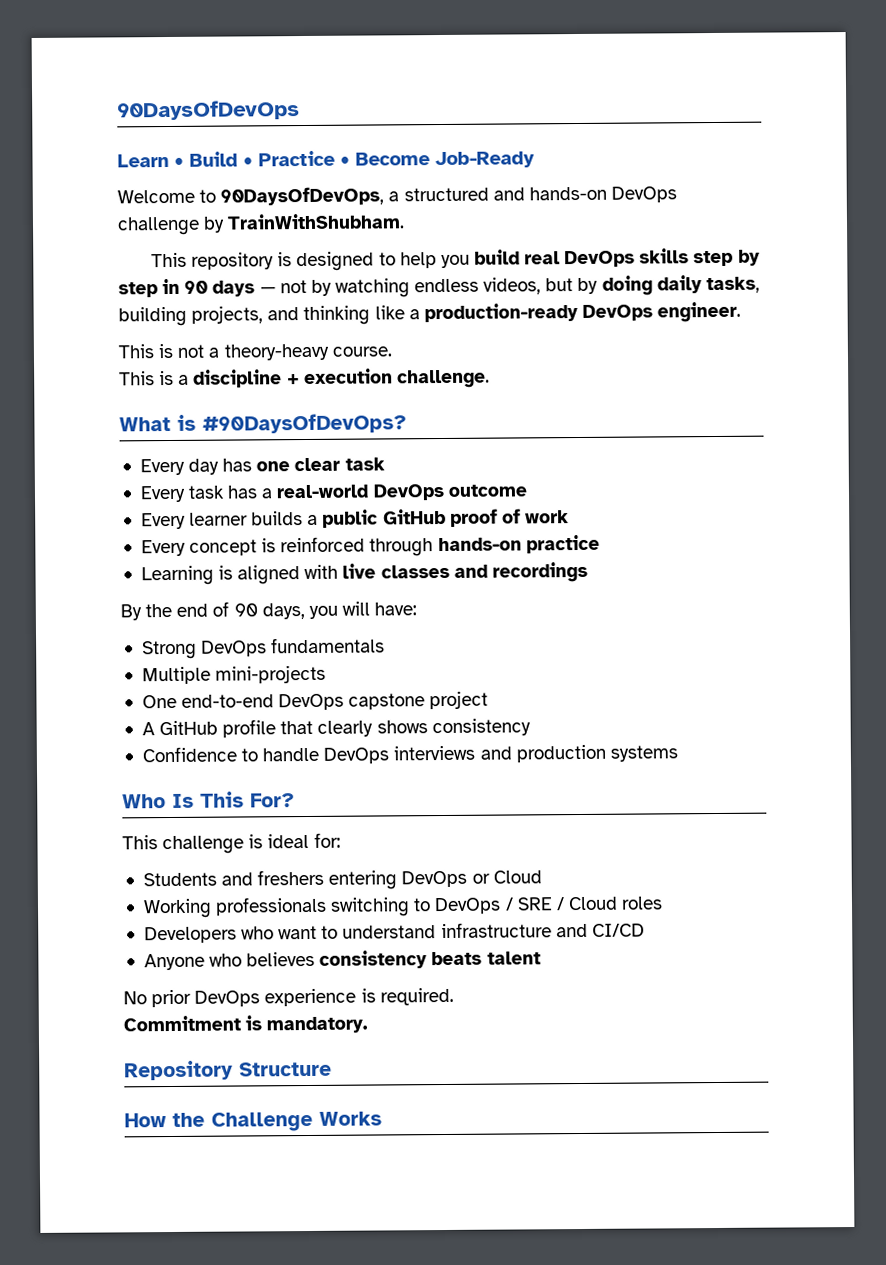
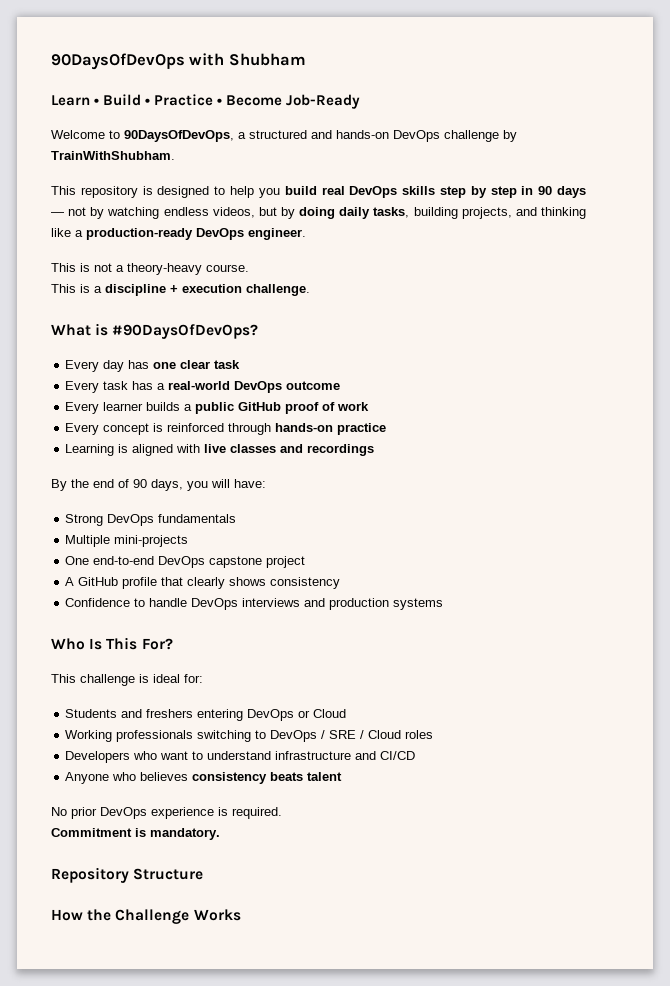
- 90DaysOfDevOps
+ 90DaysOfDevOps with Shubham

